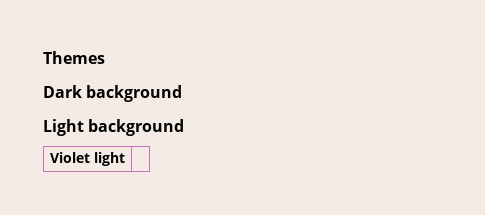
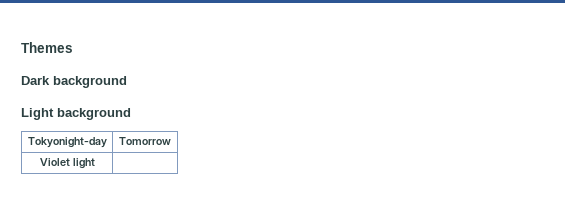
+ Tokyonight-day | Tomorrow

